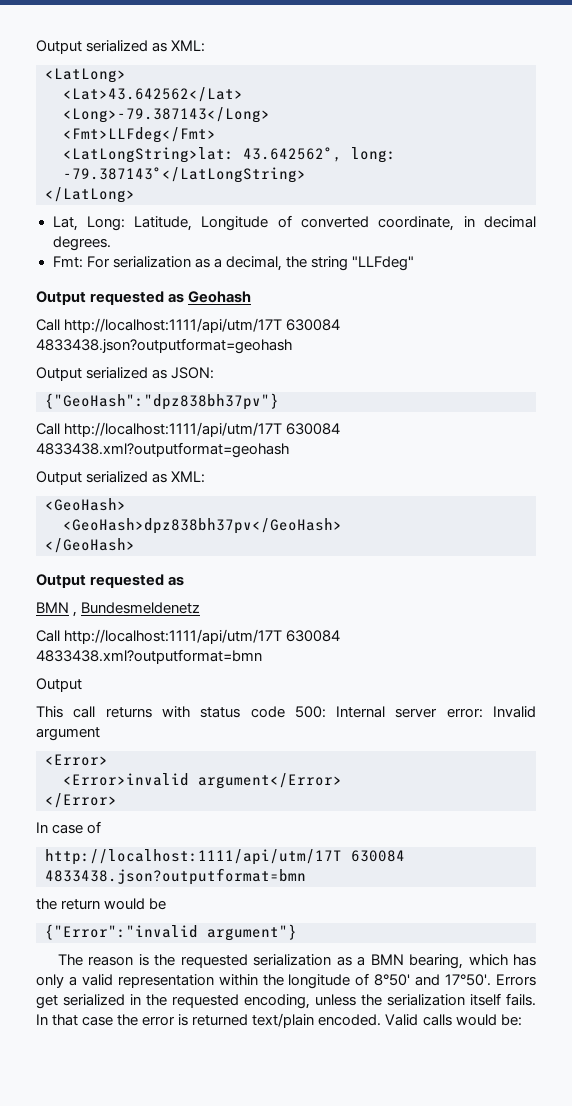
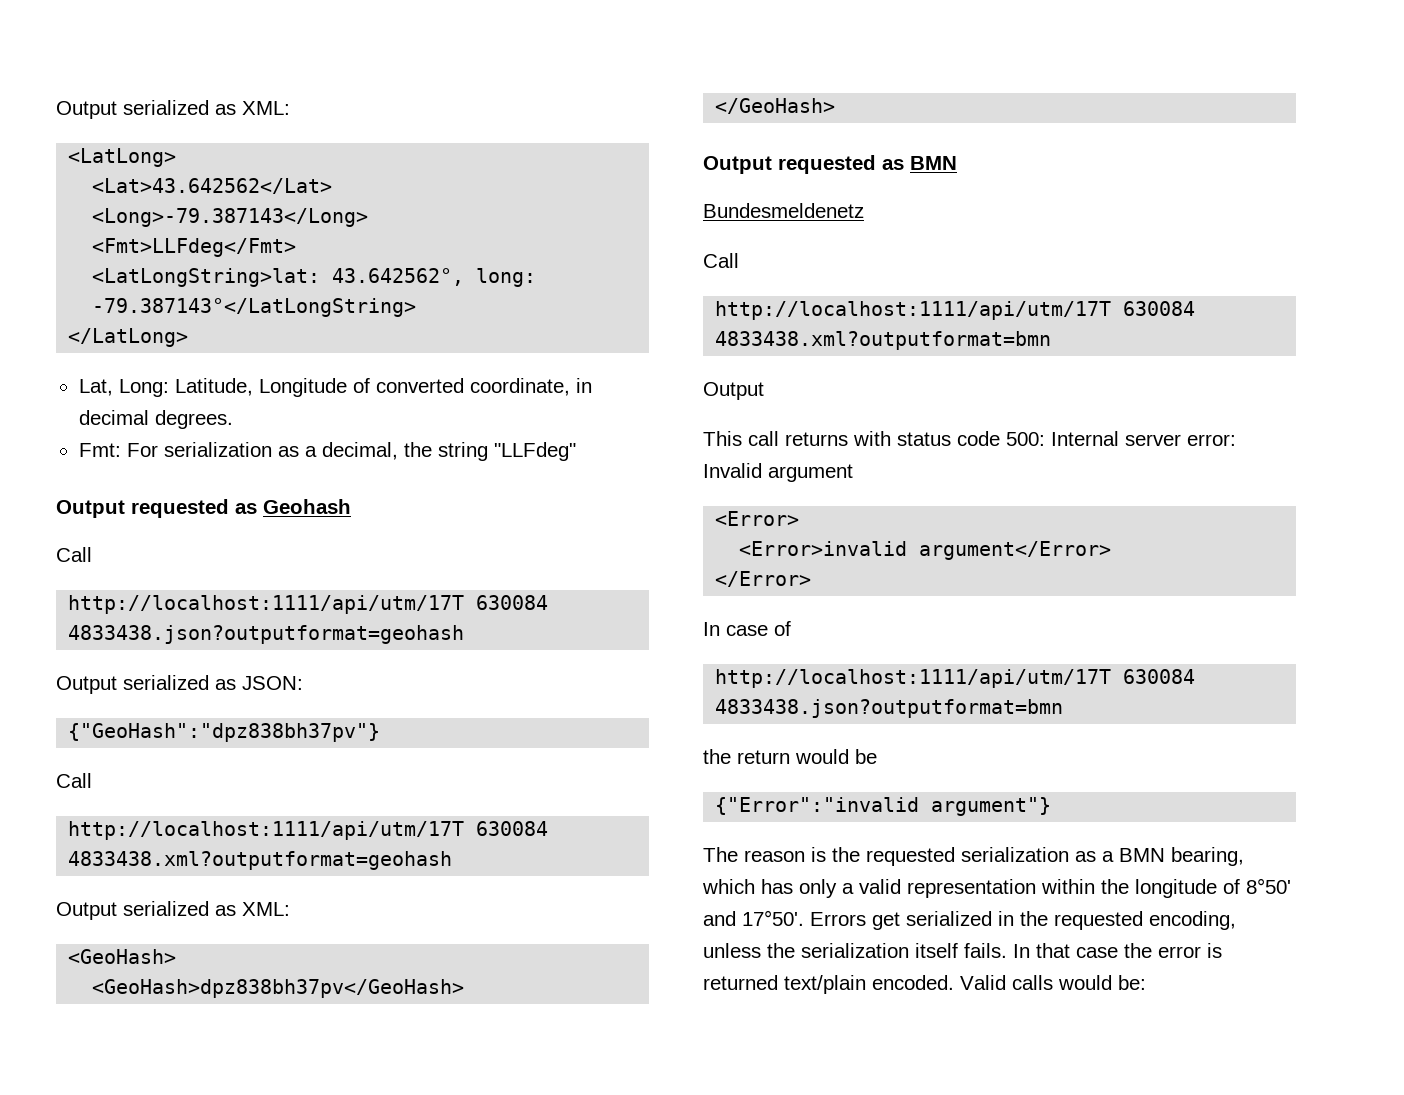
  Output requested as Geohash
- Call http://localhost:1111/api/utm/17T 630084 4833438.json?outputformat=geohash
+ Call
+ http://localhost:1111/api/utm/17T 630084 4833438.json?outputformat=geohash
  {"GeoHash":"dpz838bh37pv"}
- Call http://localhost:1111/api/utm/17T 630084 4833438.xml?outputformat=geohash
+ Call
+ http://localhost:1111/api/utm/17T 630084 4833438.xml?outputformat=geohash
  </GeoHash>
- Output requested as
- BMN , Bundesmeldenetz
- Call http://localhost:1111/api/utm/17T 630084 4833438.xml?outputformat=bmn
+ Output requested as BMN
+ Bundesmeldenetz
+ Call
+ http://localhost:1111/api/utm/17T 630084 4833438.xml?outputformat=bmn

